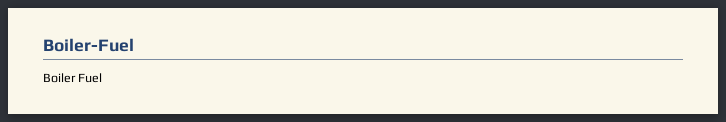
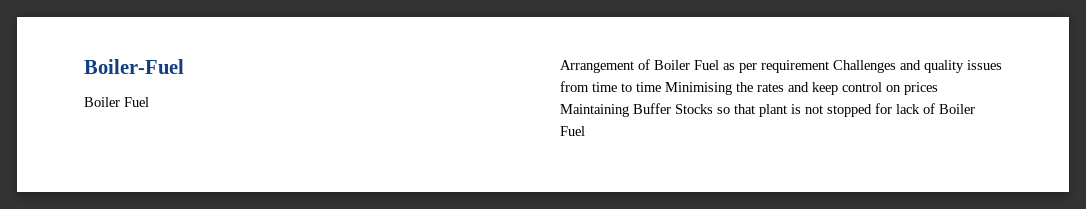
+ Arrangement of Boiler Fuel as per requirement Challenges and quality issues from time to time Minimising the rates and keep control on prices Maintaining Buffer Stocks so that plant is not stopped for lack of Boiler Fuel

